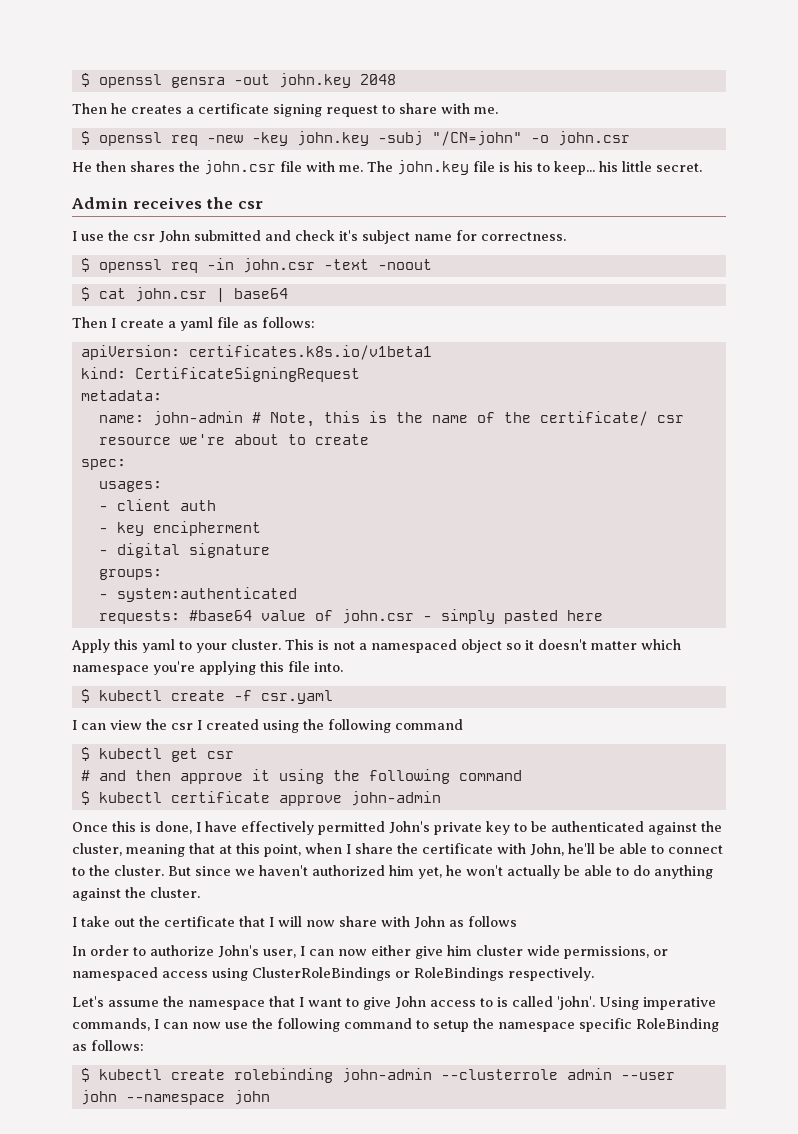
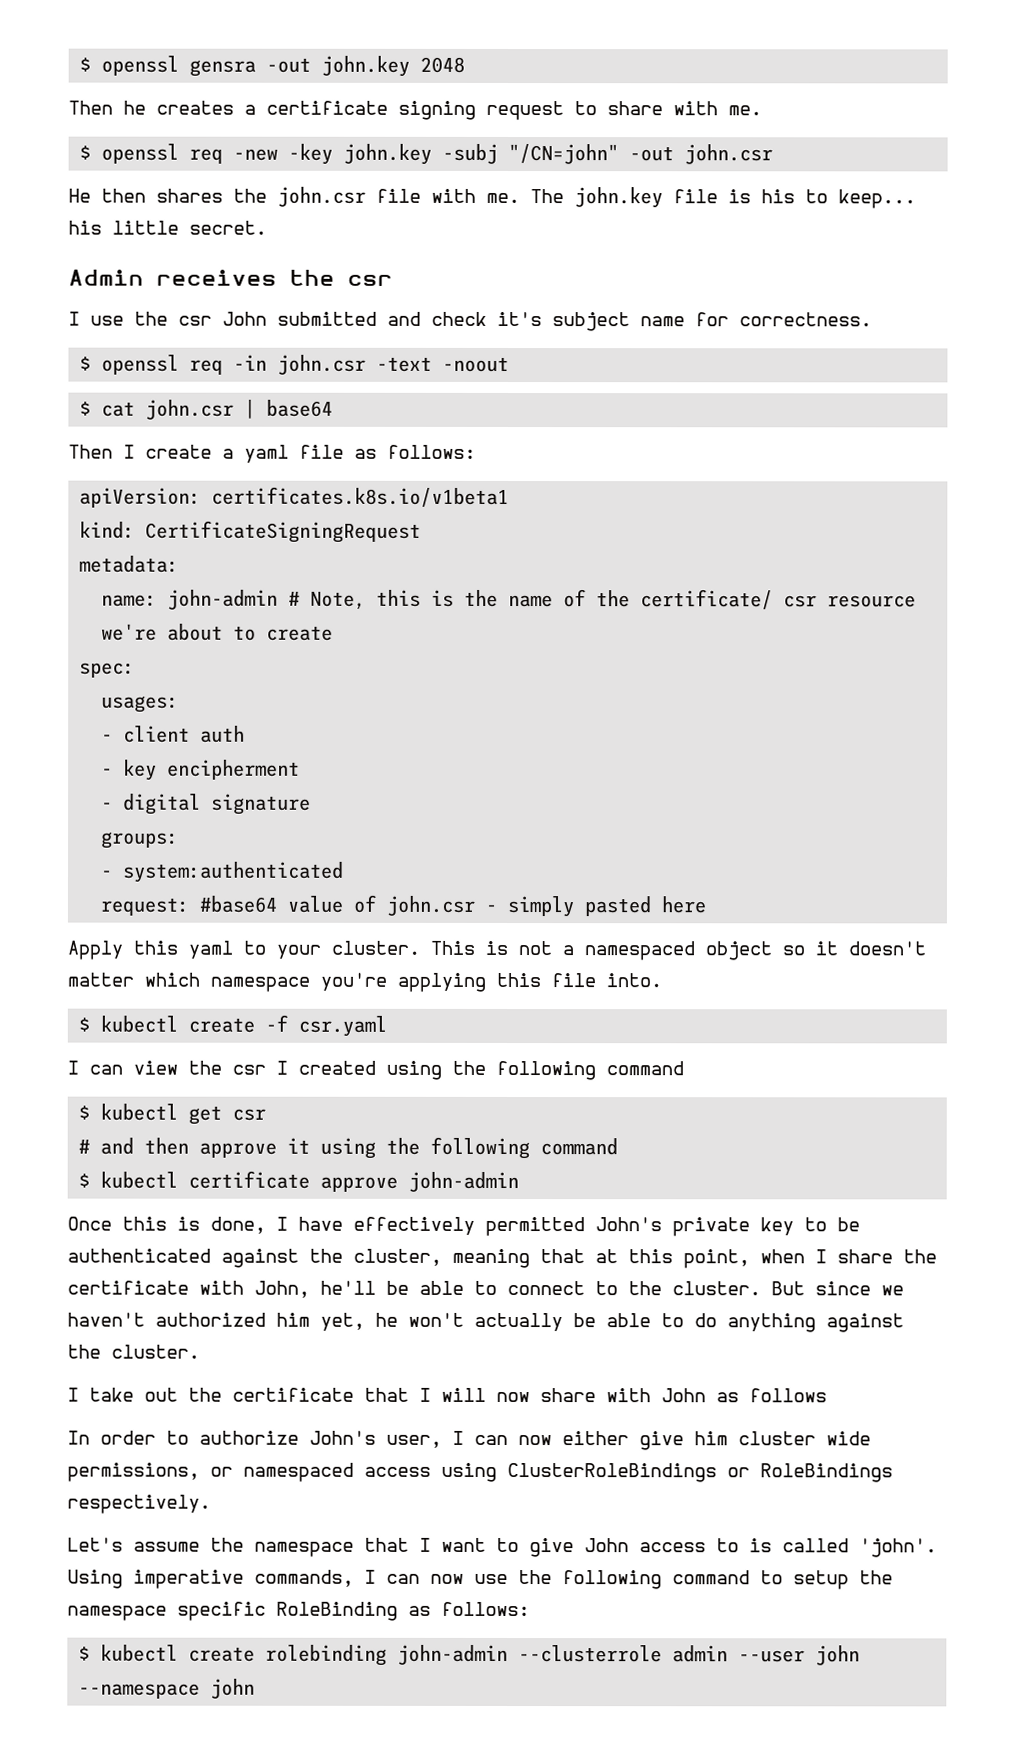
- $ openssl req -new -key john.key -subj "/CN=john" -o john.csr
+ $ openssl req -new -key john.key -subj "/CN=john" -out john.csr
- requests: #base64 value of john.csr - simply pasted here
+ request: #base64 value of john.csr - simply pasted here

